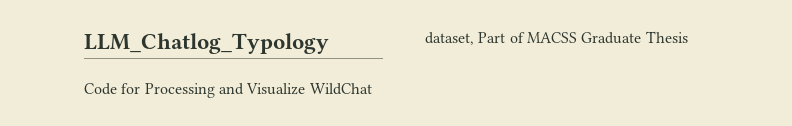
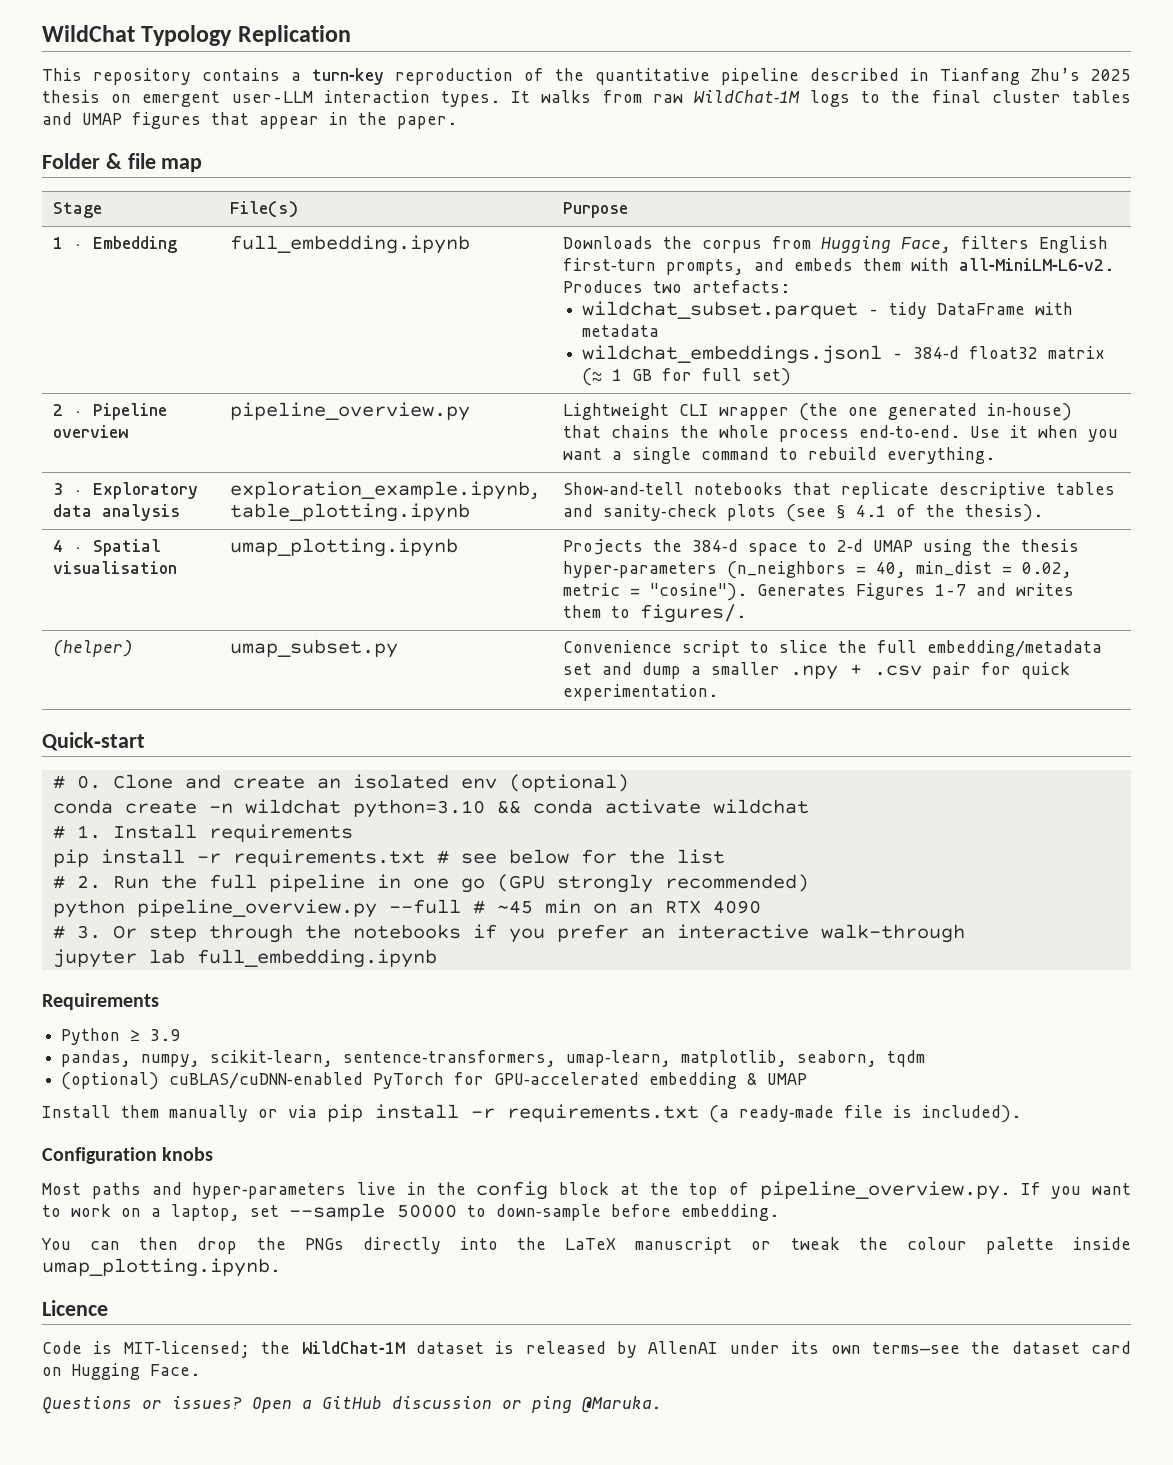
- LLM_Chatlog_Typology
- Code for Processing and Visualize WildChat dataset, Part of MACSS Graduate Thesis
+ WildChat Typology Replication
+ This repository contains a turn‑key reproduction of the quantitative pipeline described in Tianfang Zhu’s 2025 thesis on emergent user–LLM interaction types. It walks from raw WildChat‑1M logs to the final cluster tables and UMAP figures that appear in the paper.
+ Folder & file map
+ Stage | File(s) | Purpose
+ 1 · Embedding | full_embedding.ipynb | Downloads the corpus from Hugging Face, filters English first‑turn prompts, and embeds them with all‑MiniLM‑L6‑v2. Produces two artefacts:
+ wildchat_subset.parquet – tidy DataFrame with metadata
+ wildchat_embeddings.jsonl – 384‑d float32 matrix (≈ 1 GB for full set)
+ 2 · Pipeline overview | pipeline_overview.py | Lightweight CLI wrapper (the one generated in‑house) that chains the whole process end‑to‑end. Use it when you want a single command to rebuild everything.
+ 3 · Exploratory data analysis | exploration_example.ipynb, table_plotting.ipynb | Show‑and‑tell notebooks that replicate descriptive tables and sanity‑check plots (see § 4.1 of the thesis).
+ 4 · Spatial visualisation | umap_plotting.ipynb | Projects the 384‑d space to 2‑d UMAP using the thesis hyper‑parameters (n_neighbors = 40, min_dist = 0.02, metric = "cosine"). Generates Figures 1–7 and writes them to figures/.
+ (helper) | umap_subset.py | Convenience script to slice the full embedding/metadata set and dump a smaller .npy + .csv pair for quick experimentation.
+ Quick‑start
+ # 0. Clone and create an isolated env (optional)
+ conda create -n wildchat python=3.10 && conda activate wildchat
+ # 1. Install requirements
+ pip install -r requirements.txt # see below for the list
+ # 2. Run the full pipeline in one go (GPU strongly recommended)
+ python pipeline_overview.py --full # ~45 min on an RTX 4090
+ # 3. Or step through the notebooks if you prefer an interactive walk‑through
+ jupyter lab full_embedding.ipynb
+ Requirements
+ Python ≥ 3.9
+ pandas, numpy, scikit‑learn, sentence‑transformers, umap‑learn, matplotlib, seaborn, tqdm
+ (optional) cuBLAS/cuDNN‑enabled PyTorch for GPU‑accelerated embedding & UMAP
+ Install them manually or via pip install -r requirements.txt (a ready‑made file is included).
+ Configuration knobs
+ Most paths and hyper‑parameters live in the config block at the top of pipeline_overview.py. If you want to work on a laptop, set --sample 50000 to down‑sample before embedding.
+ You can then drop the PNGs directly into the LaTeX manuscript or tweak the colour palette inside umap_plotting.ipynb.
+ Licence
+ Code is MIT‑licensed; the WildChat‑1M dataset is released by AllenAI under its own terms—see the dataset card on Hugging Face.
+ Questions or issues? Open a GitHub discussion or ping @Maruka.

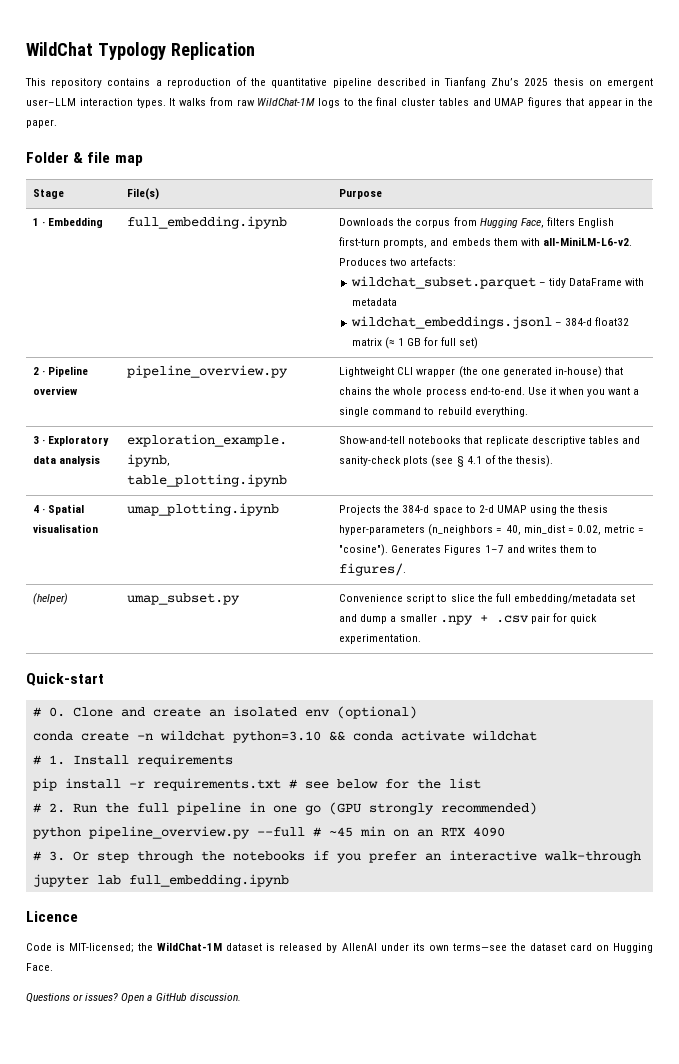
- This repository contains a turn‑key reproduction of the quantitative pipeline described in Tianfang Zhu’s 2025 thesis on emergent user–LLM interaction types.
+ This repository contains a reproduction of the quantitative pipeline described in Tianfang Zhu’s 2025 thesis on emergent user–LLM interaction types.
- Requirements
- Python ≥ 3.9
- pandas, numpy, scikit‑learn, sentence‑transformers, umap‑learn, matplotlib, seaborn, tqdm
- (optional) cuBLAS/cuDNN‑enabled PyTorch for GPU‑accelerated embedding & UMAP
- Install them manually or via pip install -r requirements.txt (a ready‑made file is included).
- Configuration knobs
- Most paths and hyper‑parameters live in the config block at the top of pipeline_overview.py. If you want to work on a laptop, set --sample 50000 to down‑sample before embedding.
- You can then drop the PNGs directly into the LaTeX manuscript or tweak the colour palette inside umap_plotting.ipynb.
- Open a GitHub discussion or ping @Maruka.
+ Open a GitHub discussion.

